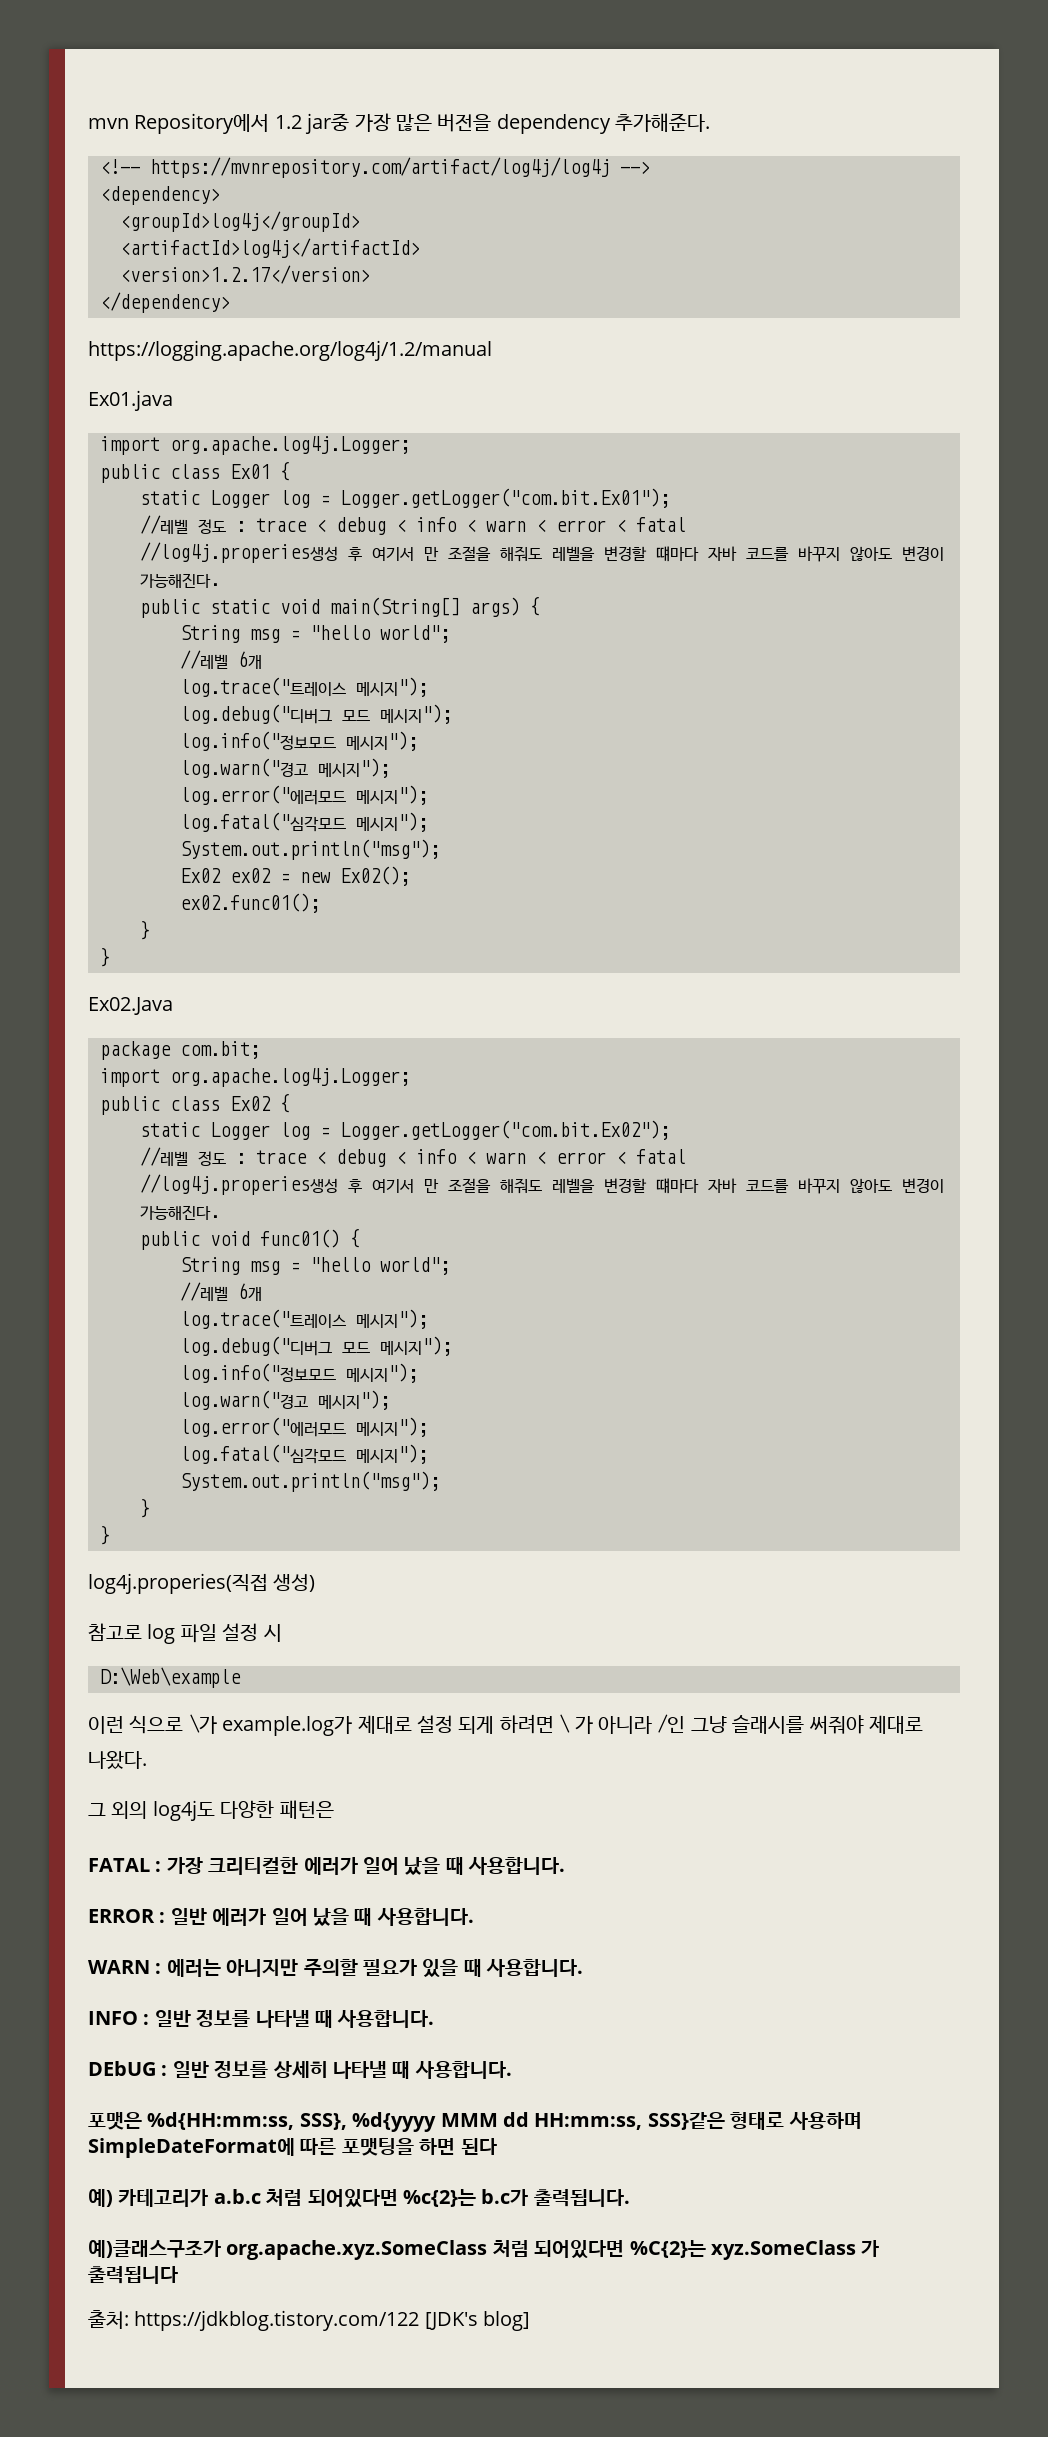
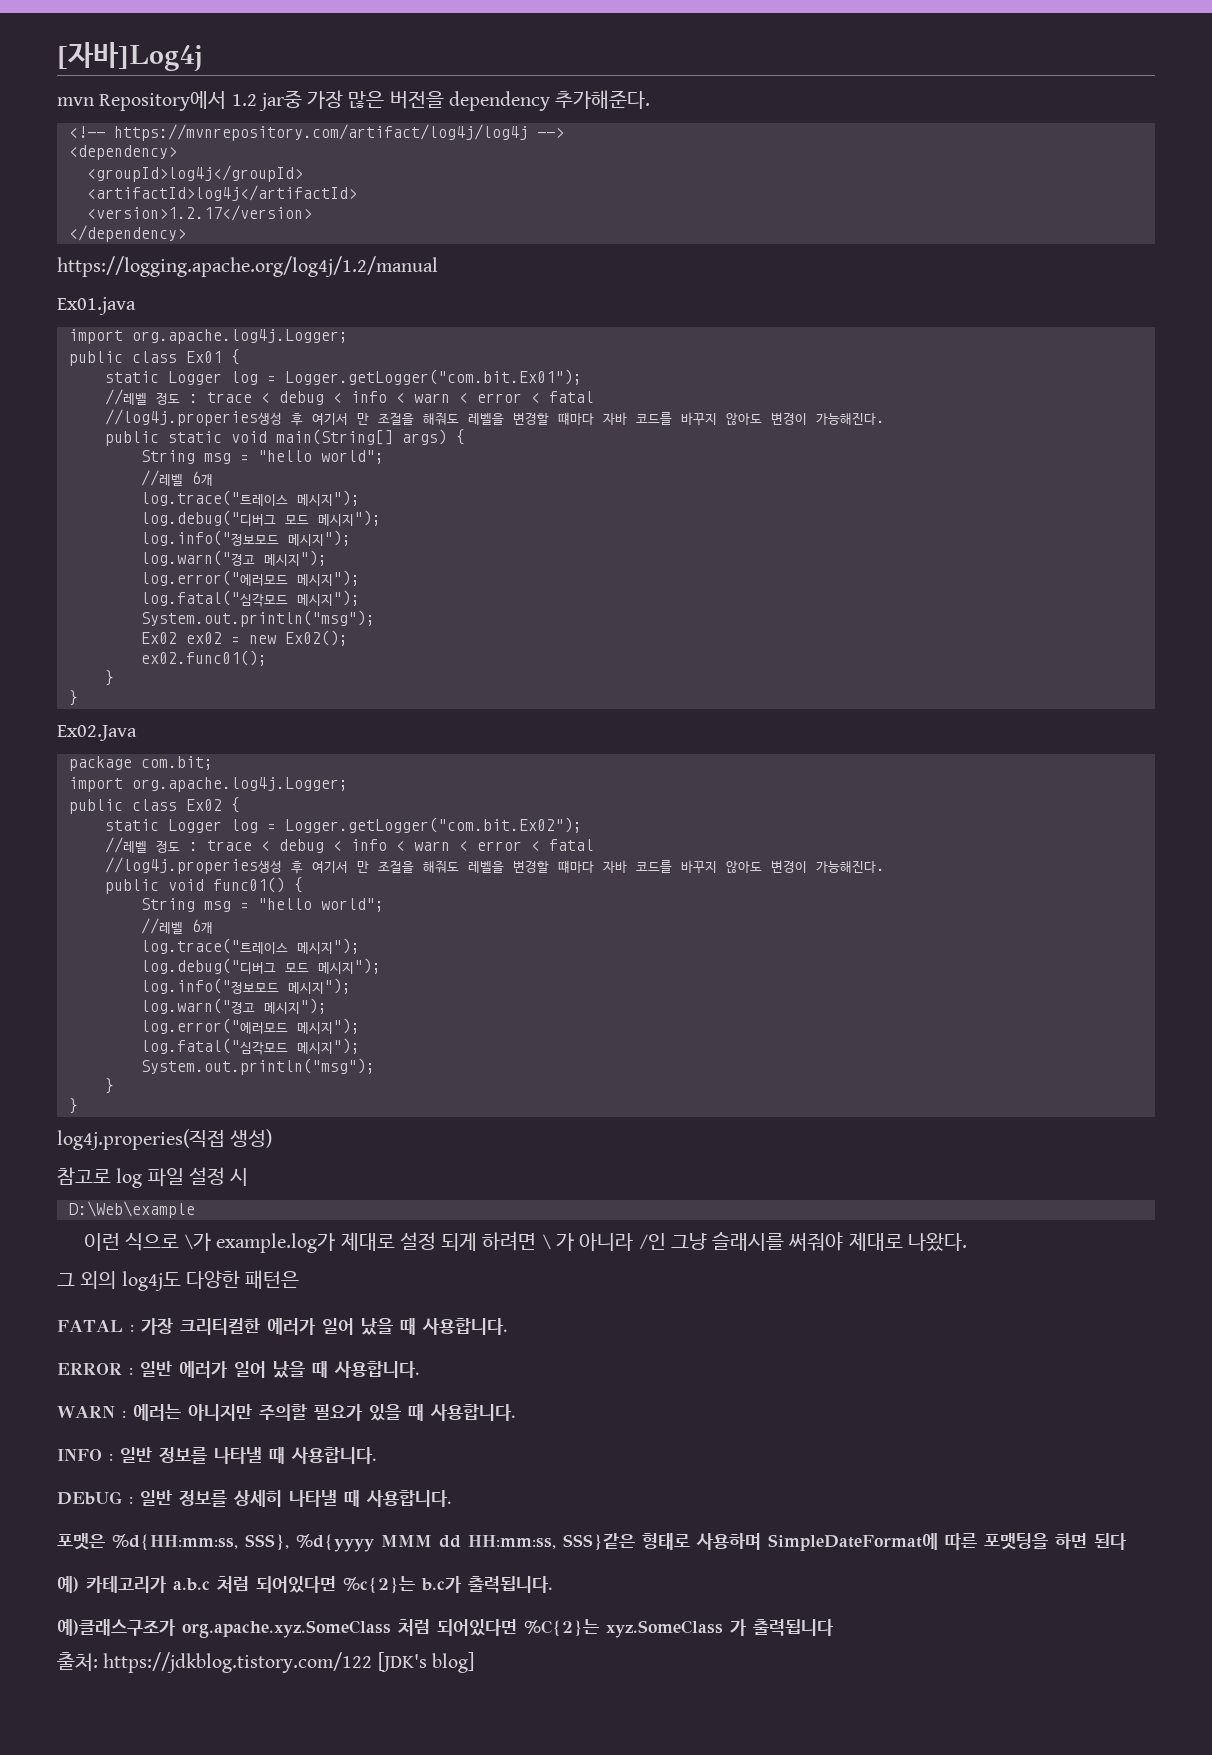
+ [자바]Log4j

